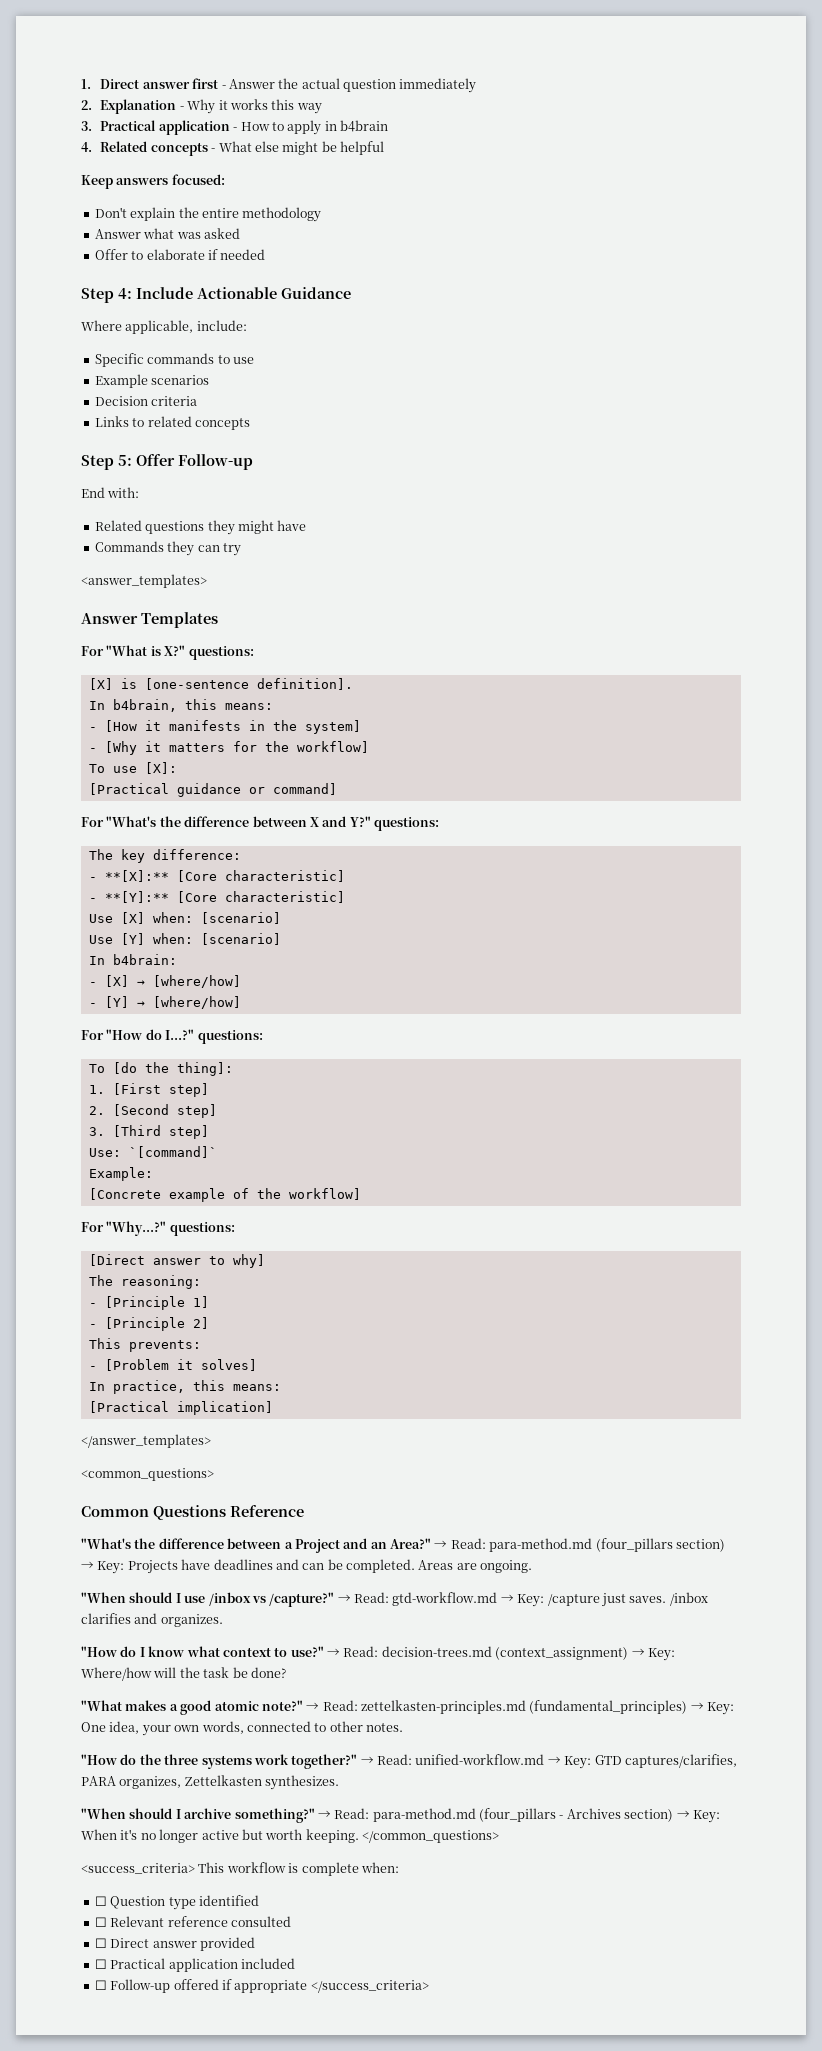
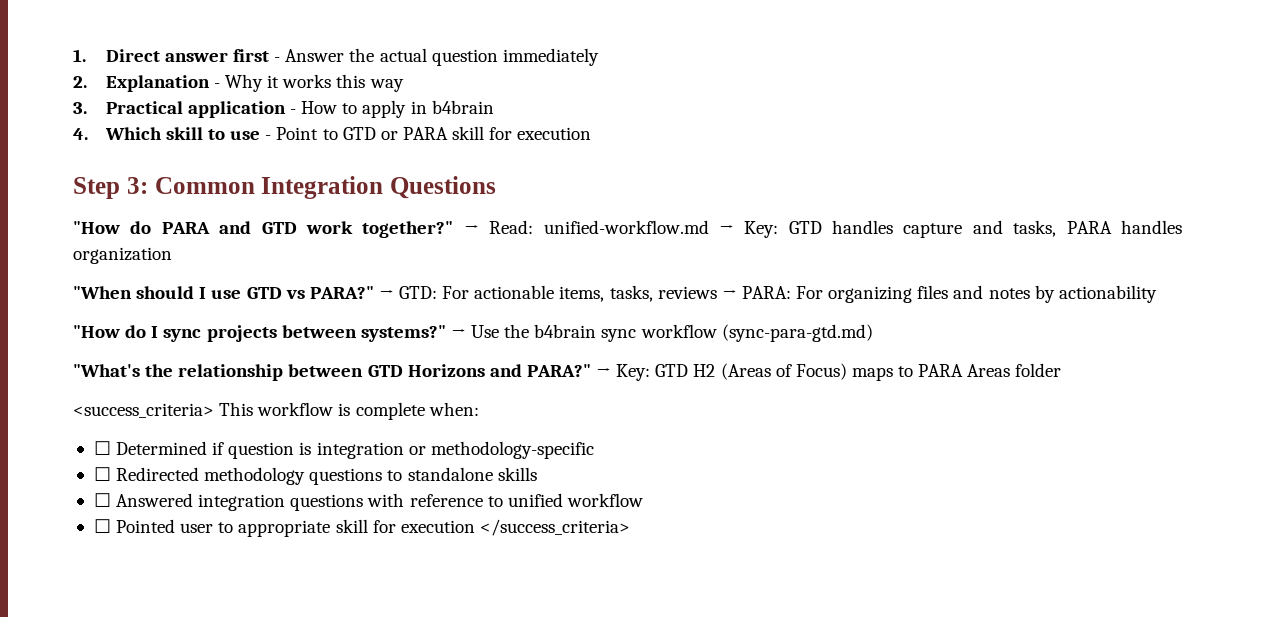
- 4. Related concepts - What else might be helpful
- Keep answers focused:
- Don't explain the entire methodology
- Answer what was asked
- Offer to elaborate if needed
- Step 4: Include Actionable Guidance
- Where applicable, include:
- Specific commands to use
- Example scenarios
- Decision criteria
- Links to related concepts
- Step 5: Offer Follow-up
- End with:
- Related questions they might have
- Commands they can try
- <answer_templates>
- Answer Templates
- For "What is X?" questions:
- [X] is [one-sentence definition].
- In b4brain, this means:
- - [How it manifests in the system]
- - [Why it matters for the workflow]
- To use [X]:
- [Practical guidance or command]
- For "What's the difference between X and Y?" questions:
- The key difference:
- - **[X]:** [Core characteristic]
- - **[Y]:** [Core characteristic]
- Use [X] when: [scenario]
- Use [Y] when: [scenario]
- In b4brain:
- - [X] → [where/how]
- - [Y] → [where/how]
- For "How do I...?" questions:
- To [do the thing]:
- 1. [First step]
- 2. [Second step]
- 3. [Third step]
- Use: `[command]`
- Example:
- [Concrete example of the workflow]
- For "Why...?" questions:
- [Direct answer to why]
- The reasoning:
- - [Principle 1]
- - [Principle 2]
- This prevents:
- - [Problem it solves]
- In practice, this means:
- [Practical implication]
- </answer_templates>
- <common_questions>
- Common Questions Reference
- "What's the difference between a Project and an Area?" → Read: para-method.md (four_pillars section) → Key: Projects have deadlines and can be completed. Areas are ongoing.
- "When should I use /inbox vs /capture?" → Read: gtd-workflow.md → Key: /capture just saves. /inbox clarifies and organizes.
- "How do I know what context to use?" → Read: decision-trees.md (context_assignment) → Key: Where/how will the task be done?
- "What makes a good atomic note?" → Read: zettelkasten-principles.md (fundamental_principles) → Key: One idea, your own words, connected to other notes.
- "How do the three systems work together?"
+ 4. Which skill to use - Point to GTD or PARA skill for execution
+ Step 3: Common Integration Questions
+ "How do PARA and GTD work together?"
- → Read: unified-workflow.md → Key: GTD captures/clarifies, PARA organizes, Zettelkasten synthesizes.
- "When should I archive something?" → Read: para-method.md (four_pillars - Archives section) → Key: When it's no longer active but worth keeping. </common_questions>
+ → Read: unified-workflow.md → Key: GTD handles capture and tasks, PARA handles organization
+ "When should I use GTD vs PARA?" → GTD: For actionable items, tasks, reviews → PARA: For organizing files and notes by actionability
+ "How do I sync projects between systems?" → Use the b4brain sync workflow (sync-para-gtd.md)
+ "What's the relationship between GTD Horizons and PARA?" → Key: GTD H2 (Areas of Focus) maps to PARA Areas folder
- ☐ Question type identified
- ☐ Relevant reference consulted
- ☐ Direct answer provided
- ☐ Practical application included
- ☐ Follow-up offered if appropriate </success_criteria>
+ ☐ Determined if question is integration or methodology-specific
+ ☐ Redirected methodology questions to standalone skills
+ ☐ Answered integration questions with reference to unified workflow
+ ☐ Pointed user to appropriate skill for execution </success_criteria>

